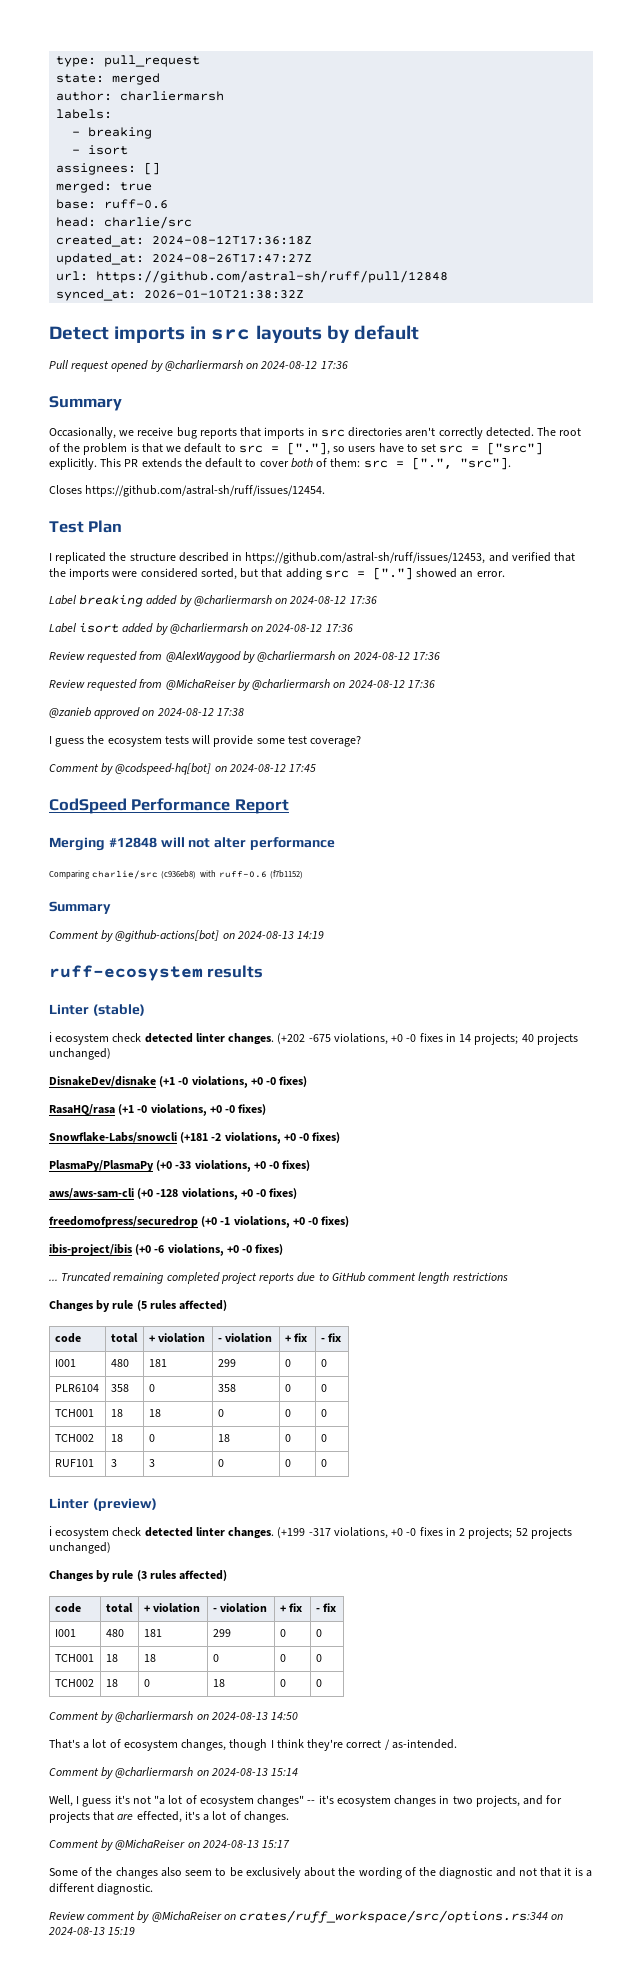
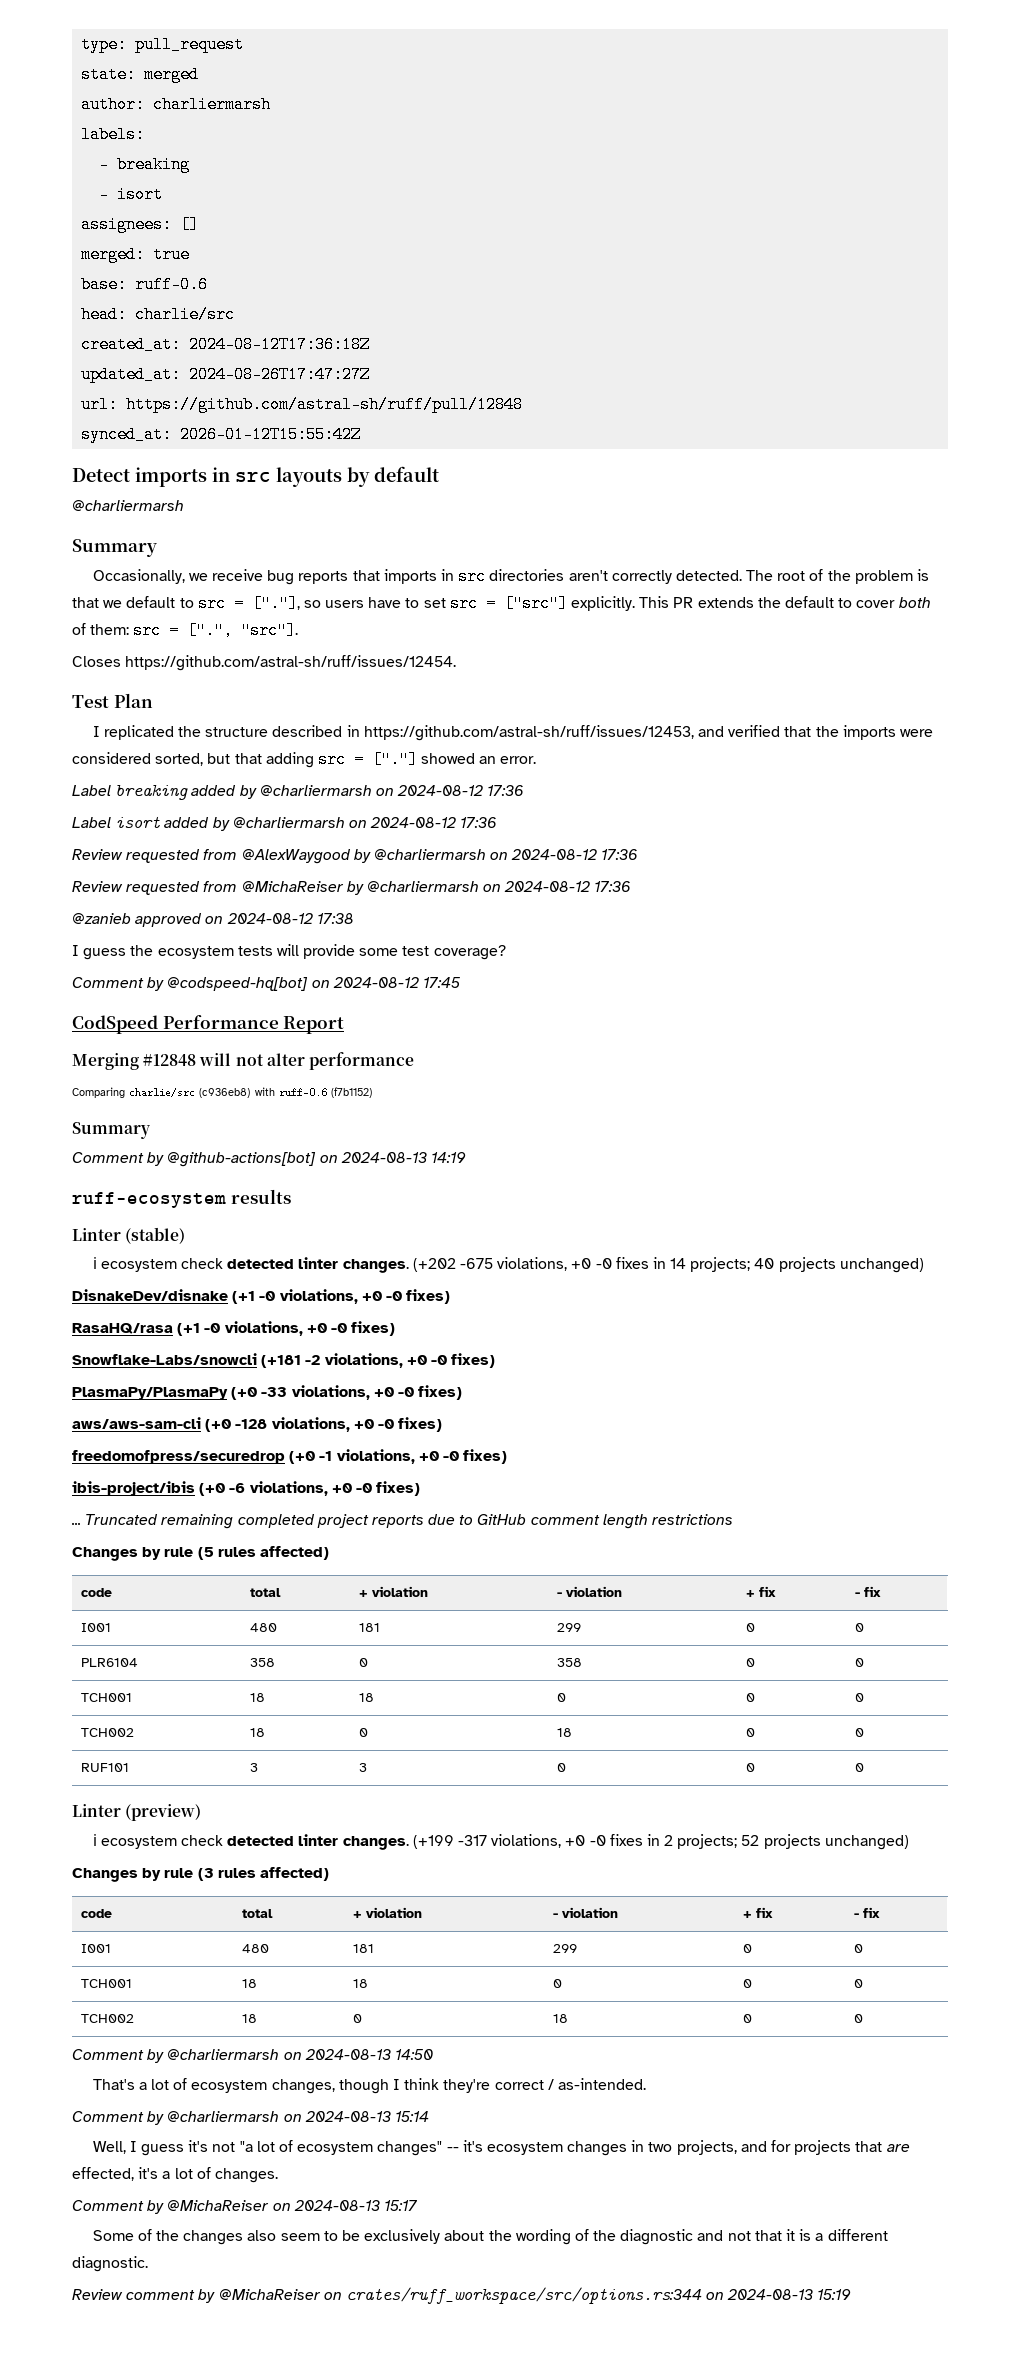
- synced_at: 2026-01-10T21:38:32Z
+ synced_at: 2026-01-12T15:55:42Z
  Detect imports in src layouts by default
- Pull request opened by @charliermarsh on 2024-08-12 17:36
+ @charliermarsh

